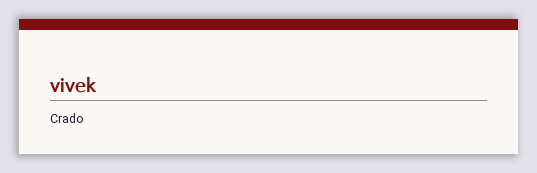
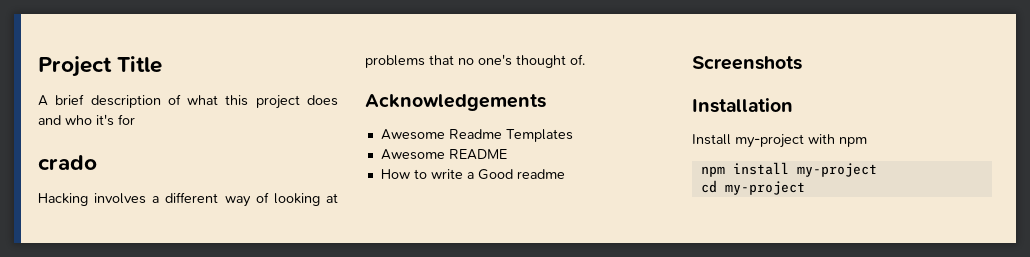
- vivek
- Crado
+ Project Title
+ A brief description of what this project does and who it's for
+ crado
+ Hacking involves a different way of looking at problems that no one's thought of.
+ Acknowledgements
+ Awesome Readme Templates
+ Awesome README
+ How to write a Good readme
+ Screenshots
+ Installation
+ Install my-project with npm
+ npm install my-project
+ cd my-project

